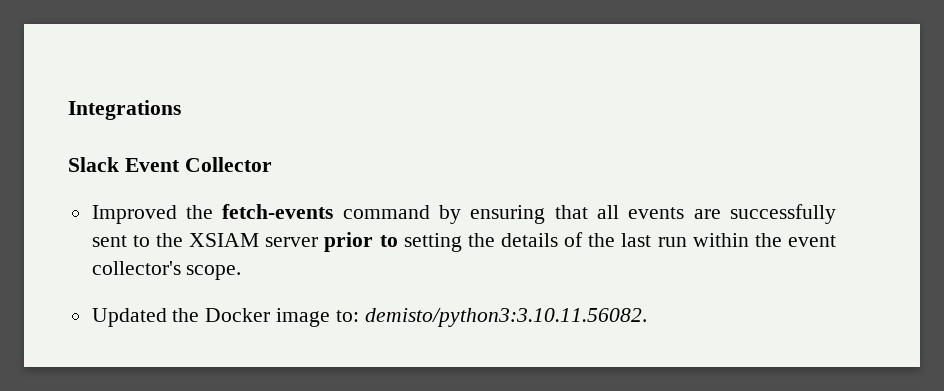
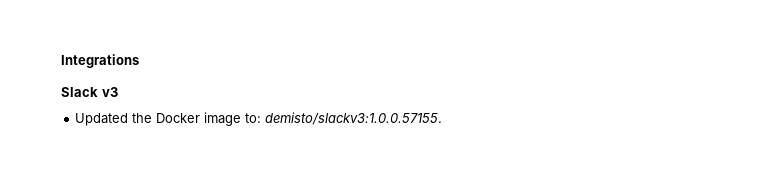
- Slack Event Collector
- Improved the fetch-events command by ensuring that all events are successfully sent to the XSIAM server prior to setting the details of the last run within the event collector's scope.
+ Slack v3
- Updated the Docker image to: demisto/python3:3.10.11.56082.
+ Updated the Docker image to: demisto/slackv3:1.0.0.57155.

